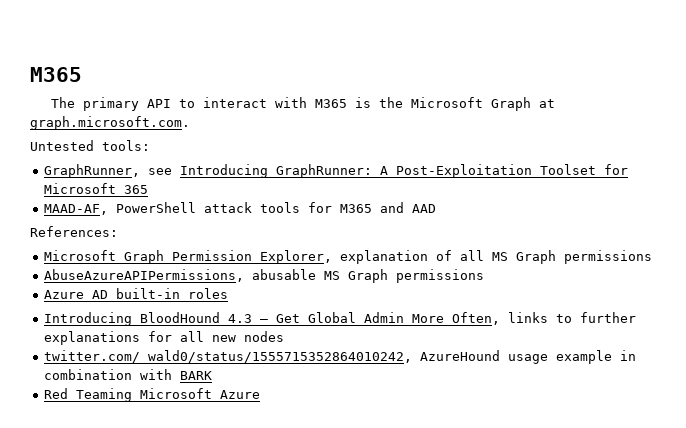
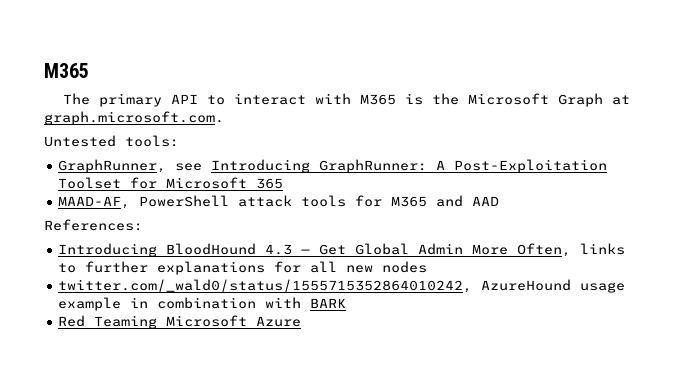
- Microsoft Graph Permission Explorer, explanation of all MS Graph permissions
- AbuseAzureAPIPermissions, abusable MS Graph permissions
- Azure AD built-in roles

